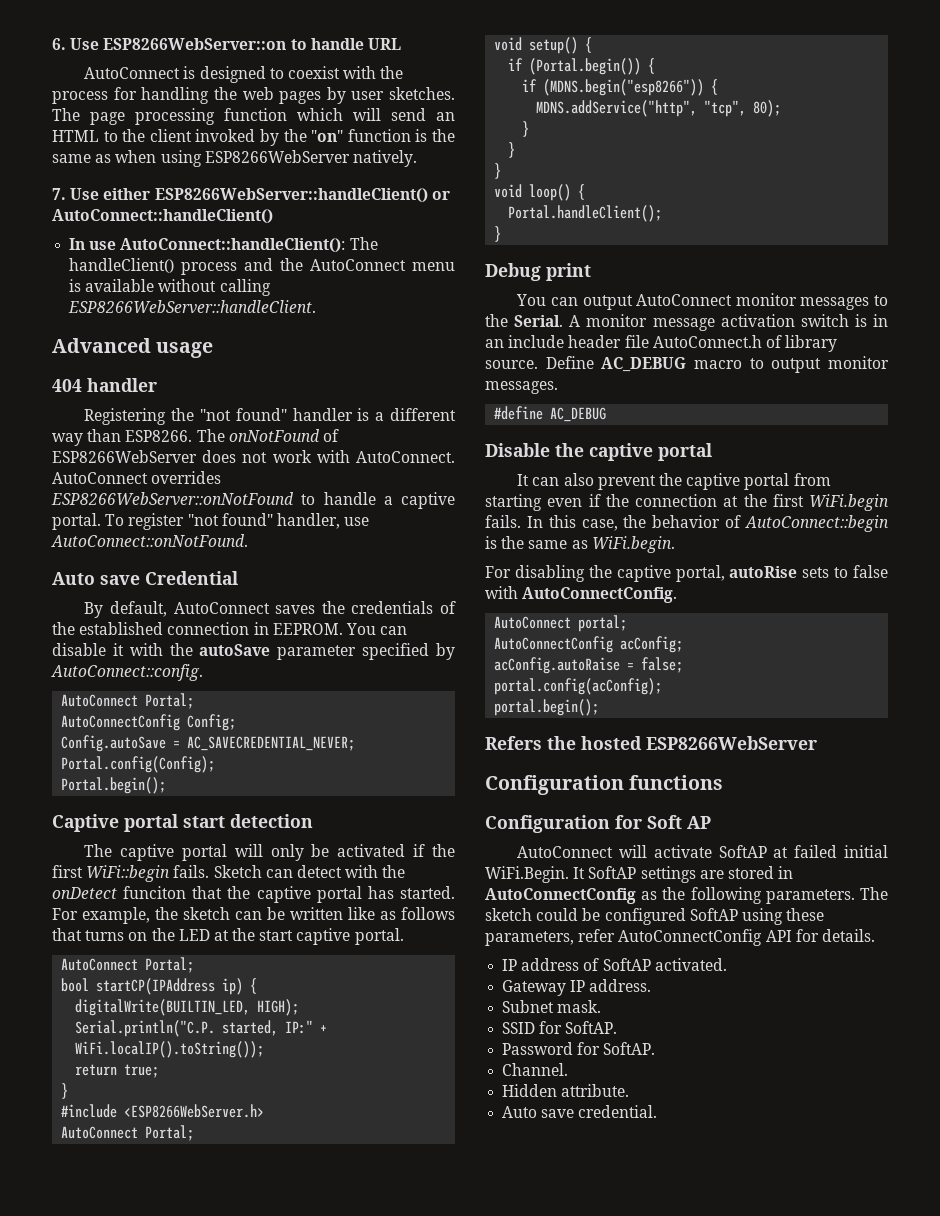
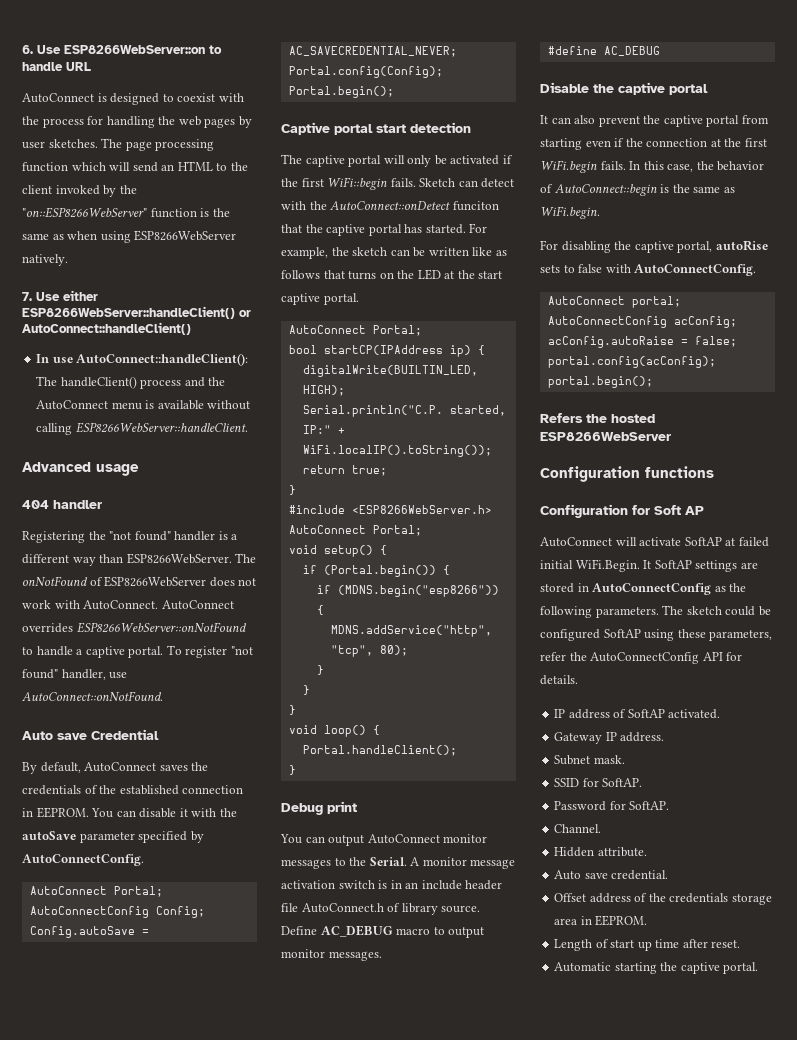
- The page processing function which will send an HTML to the client invoked by the "on" function is the same as when using ESP8266WebServer natively.
+ The page processing function which will send an HTML to the client invoked by the "on::ESP8266WebServer" function is the same as when using ESP8266WebServer natively.
- Registering the "not found" handler is a different way than ESP8266.
+ Registering the "not found" handler is a different way than ESP8266WebServer.
- You can disable it with the autoSave parameter specified by AutoConnect::config.
+ You can disable it with the autoSave parameter specified by AutoConnectConfig.
- Sketch can detect with the onDetect funciton that the captive portal has started.
+ Sketch can detect with the AutoConnect::onDetect funciton that the captive portal has started.
- The sketch could be configured SoftAP using these parameters, refer AutoConnectConfig API for details.
+ The sketch could be configured SoftAP using these parameters, refer the AutoConnectConfig API for details.
+ Offset address of the credentials storage area in EEPROM.
+ Length of start up time after reset.
+ Automatic starting the captive portal.

